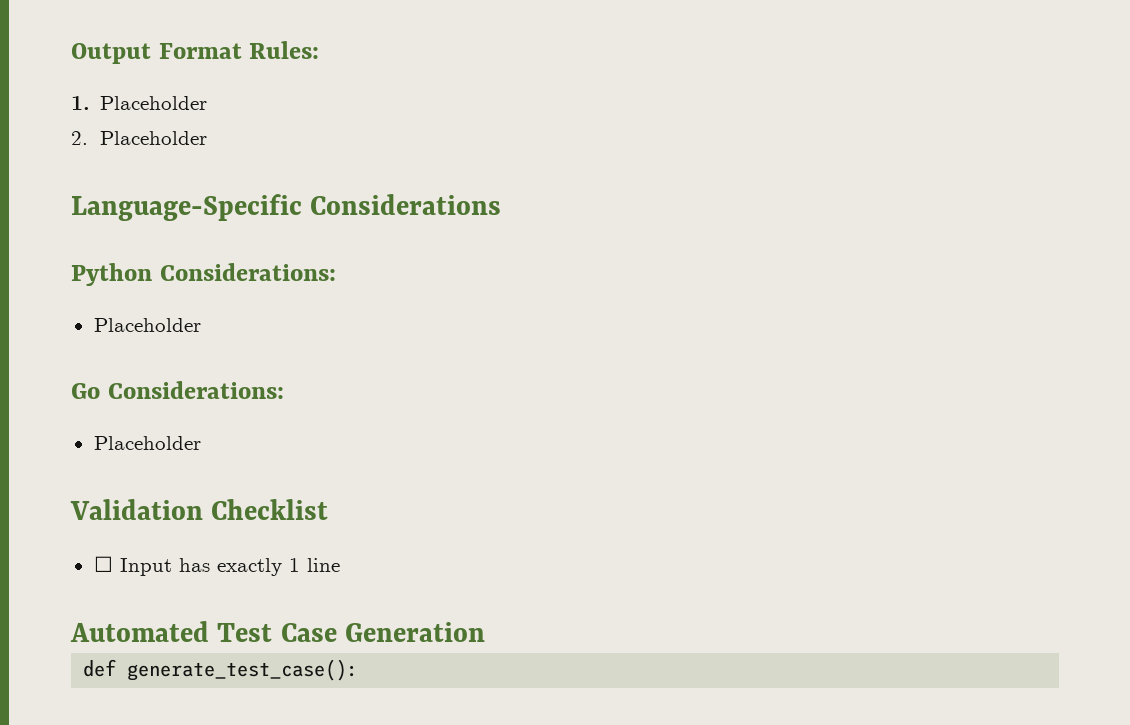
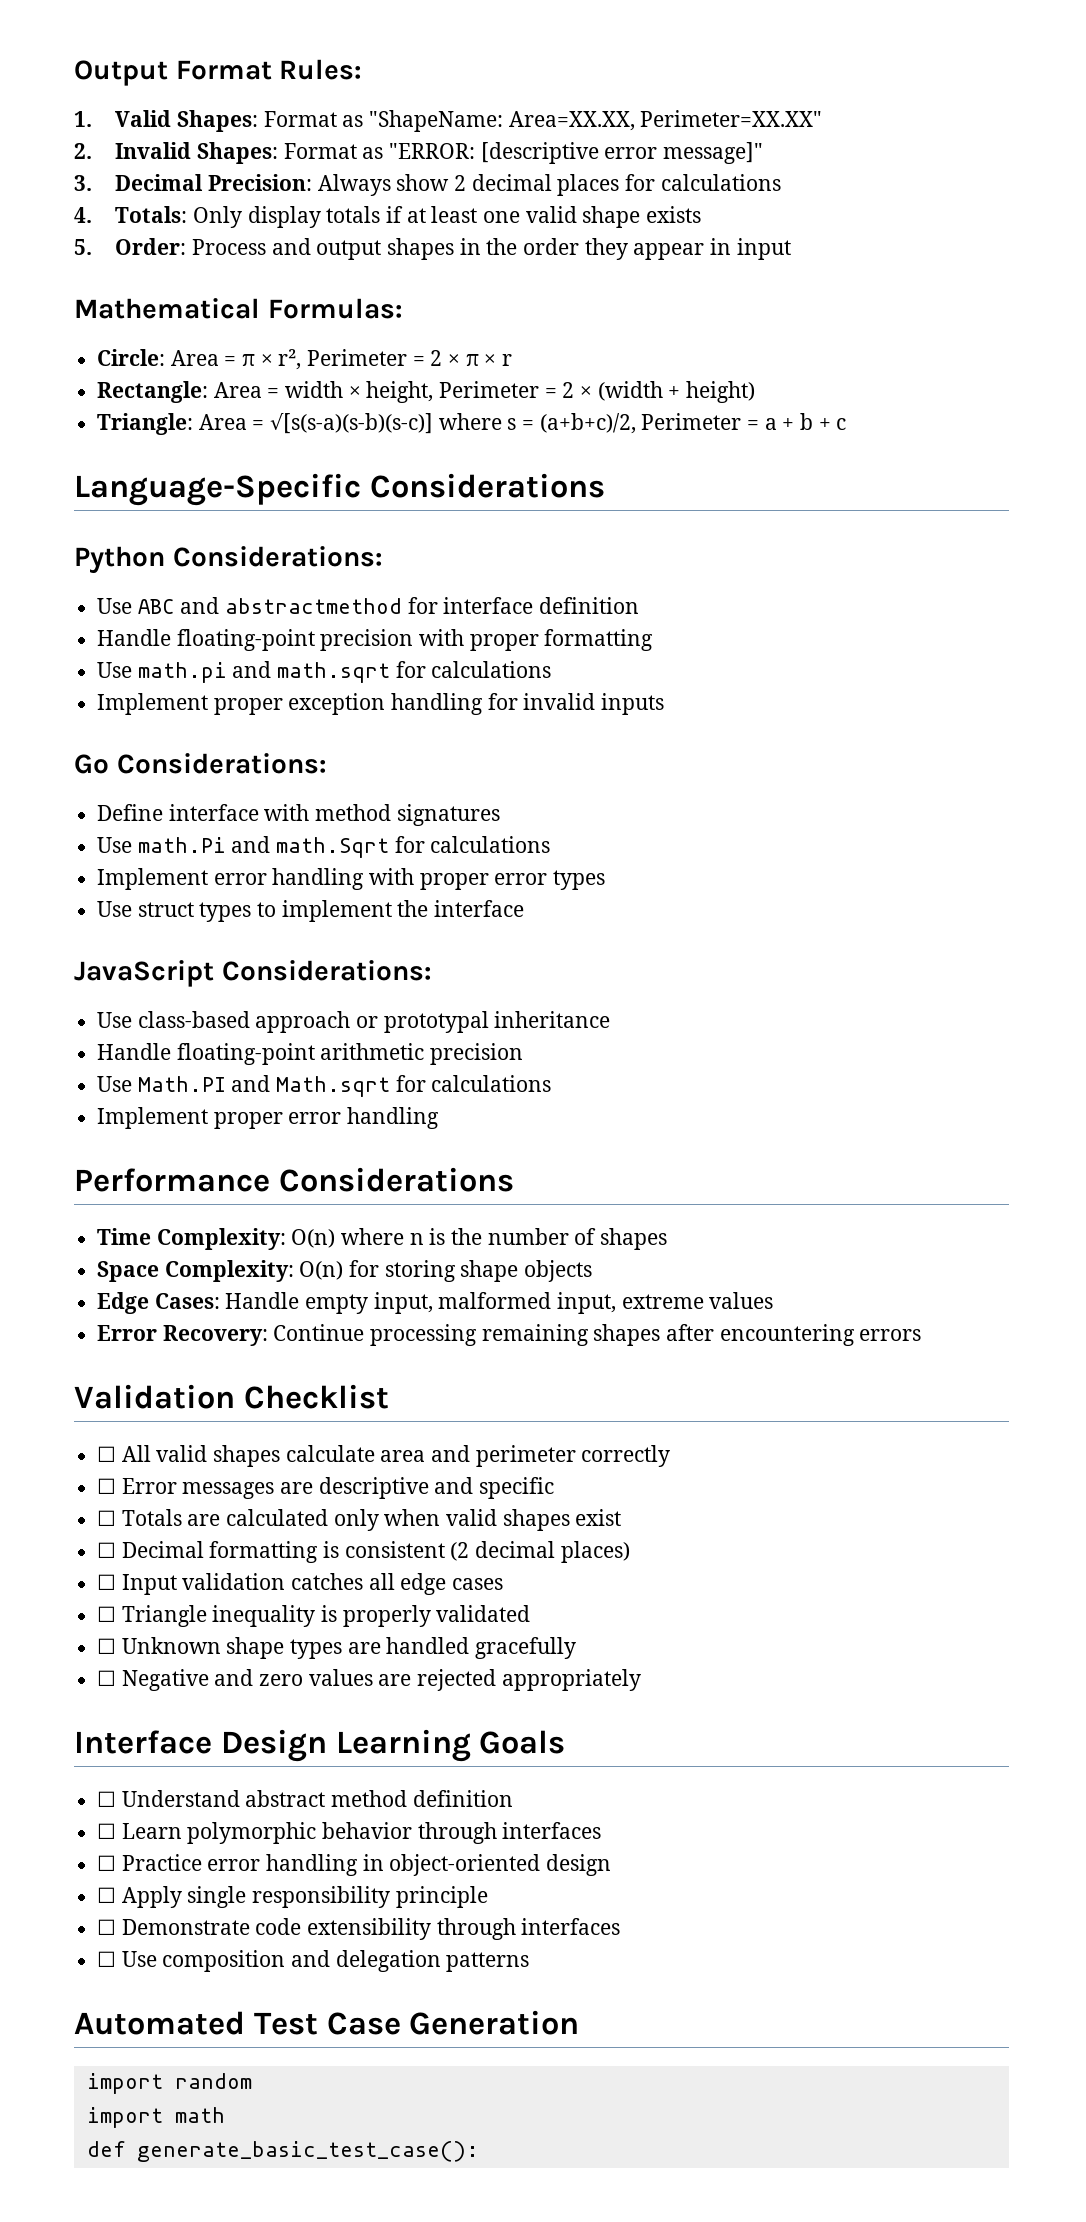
- 1. Placeholder
- 2. Placeholder
+ 1. Valid Shapes: Format as "ShapeName: Area=XX.XX, Perimeter=XX.XX"
+ 2. Invalid Shapes: Format as "ERROR: [descriptive error message]"
+ 3. Decimal Precision: Always show 2 decimal places for calculations
+ 4. Totals: Only display totals if at least one valid shape exists
+ 5. Order: Process and output shapes in the order they appear in input
+ Mathematical Formulas:
+ Circle: Area = π × r², Perimeter = 2 × π × r
+ Rectangle: Area = width × height, Perimeter = 2 × (width + height)
+ Triangle: Area = √[s(s-a)(s-b)(s-c)] where s = (a+b+c)/2, Perimeter = a + b + c
  Language-Specific Considerations
  Python Considerations:
- Placeholder
+ Use ABC and abstractmethod for interface definition
+ Handle floating-point precision with proper formatting
+ Use math.pi and math.sqrt for calculations
+ Implement proper exception handling for invalid inputs
  Go Considerations:
- Placeholder
+ Define interface with method signatures
+ Use math.Pi and math.Sqrt for calculations
+ Implement error handling with proper error types
+ Use struct types to implement the interface
+ JavaScript Considerations:
+ Use class-based approach or prototypal inheritance
+ Handle floating-point arithmetic precision
+ Use Math.PI and Math.sqrt for calculations
+ Implement proper error handling
+ Performance Considerations
+ Time Complexity: O(n) where n is the number of shapes
+ Space Complexity: O(n) for storing shape objects
+ Edge Cases: Handle empty input, malformed input, extreme values
+ Error Recovery: Continue processing remaining shapes after encountering errors
  Validation Checklist
- ☐ Input has exactly 1 line
+ ☐ All valid shapes calculate area and perimeter correctly
+ ☐ Error messages are descriptive and specific
+ ☐ Totals are calculated only when valid shapes exist
+ ☐ Decimal formatting is consistent (2 decimal places)
+ ☐ Input validation catches all edge cases
+ ☐ Triangle inequality is properly validated
+ ☐ Unknown shape types are handled gracefully
+ ☐ Negative and zero values are rejected appropriately
+ Interface Design Learning Goals
+ ☐ Understand abstract method definition
+ ☐ Learn polymorphic behavior through interfaces
+ ☐ Practice error handling in object-oriented design
+ ☐ Apply single responsibility principle
+ ☐ Demonstrate code extensibility through interfaces
+ ☐ Use composition and delegation patterns
+ import random
+ import math
- def generate_test_case():
+ def generate_basic_test_case():

